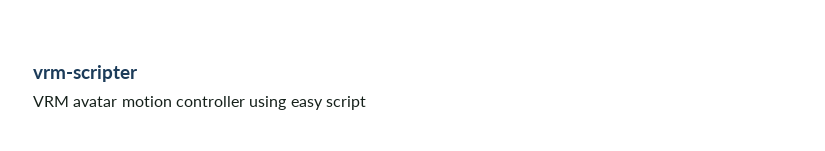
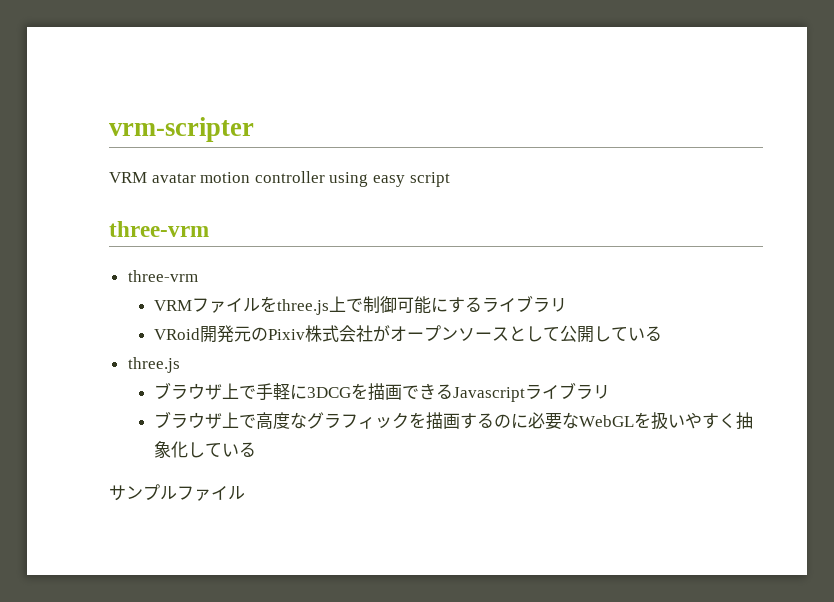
  VRM avatar motion controller using easy script
+ three-vrm
+ three-vrm
+ VRMファイルをthree.js上で制御可能にするライブラリ
+ VRoid開発元のPixiv株式会社がオープンソースとして公開している
+ three.js
+ ブラウザ上で手軽に3DCGを描画できるJavascriptライブラリ
+ ブラウザ上で高度なグラフィックを描画するのに必要なWebGLを扱いやすく抽象化している
+ サンプルファイル

